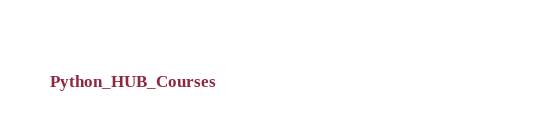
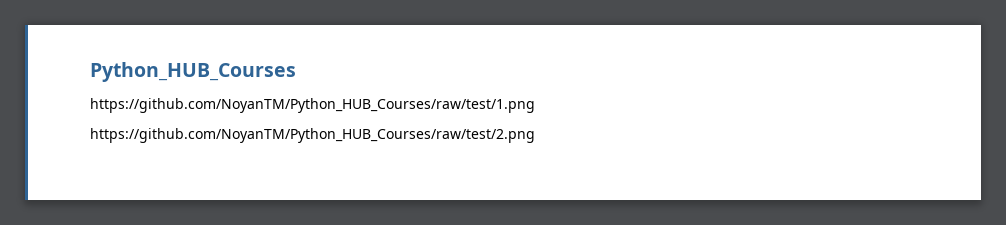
+ https://github.com/NoyanTM/Python_HUB_Courses/raw/test/1.png
+ https://github.com/NoyanTM/Python_HUB_Courses/raw/test/2.png

